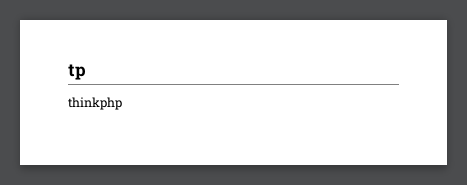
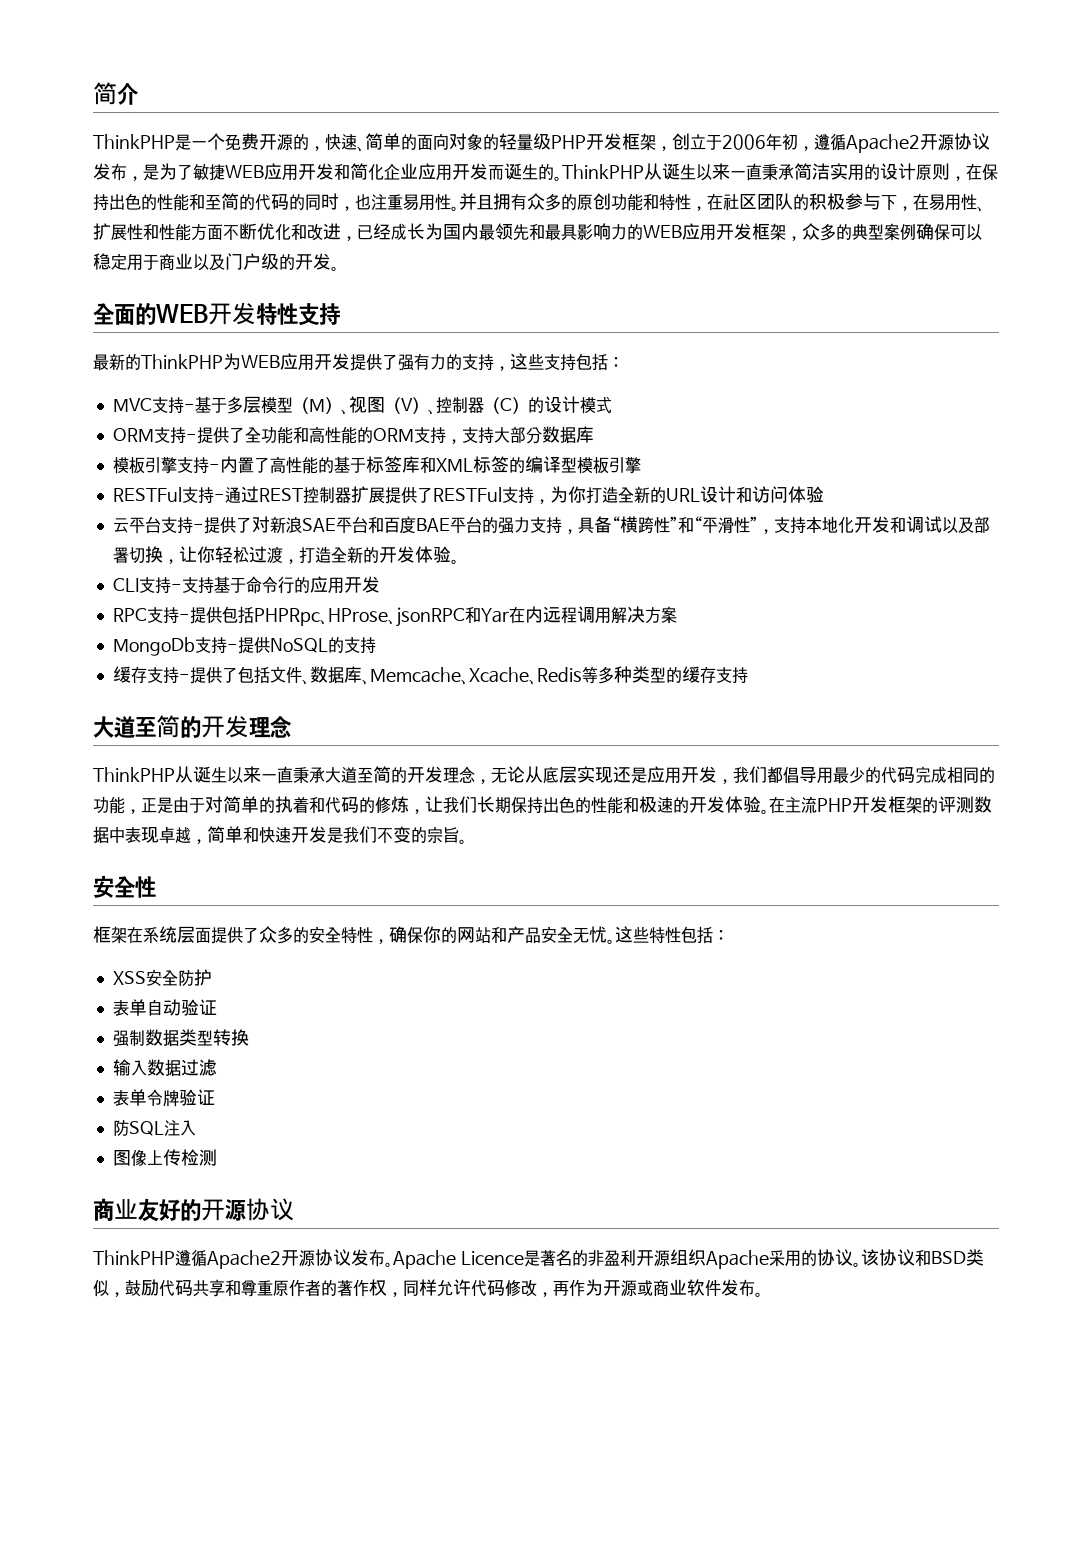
- tp
- thinkphp
+ 简介
+ ThinkPHP是一个免费开源的，快速、简单的面向对象的轻量级PHP开发框架，创立于2006年初，遵循Apache2开源协议发布，是为了敏捷WEB应用开发和简化企业应用开发而诞生的。ThinkPHP从诞生以来一直秉承简洁实用的设计原则，在保持出色的性能和至简的代码的同时，也注重易用性。并且拥有众多的原创功能和特性，在社区团队的积极参与下，在易用性、扩展性和性能方面不断优化和改进，已经成长为国内最领先和最具影响力的WEB应用开发框架，众多的典型案例确保可以稳定用于商业以及门户级的开发。
+ 全面的WEB开发特性支持
+ 最新的ThinkPHP为WEB应用开发提供了强有力的支持，这些支持包括：
+ MVC支持-基于多层模型（M）、视图（V）、控制器（C）的设计模式
+ ORM支持-提供了全功能和高性能的ORM支持，支持大部分数据库
+ 模板引擎支持-内置了高性能的基于标签库和XML标签的编译型模板引擎
+ RESTFul支持-通过REST控制器扩展提供了RESTFul支持，为你打造全新的URL设计和访问体验
+ 云平台支持-提供了对新浪SAE平台和百度BAE平台的强力支持，具备“横跨性”和“平滑性”，支持本地化开发和调试以及部署切换，让你轻松过渡，打造全新的开发体验。
+ CLI支持-支持基于命令行的应用开发
+ RPC支持-提供包括PHPRpc、HProse、jsonRPC和Yar在内远程调用解决方案
+ MongoDb支持-提供NoSQL的支持
+ 缓存支持-提供了包括文件、数据库、Memcache、Xcache、Redis等多种类型的缓存支持
+ 大道至简的开发理念
+ ThinkPHP从诞生以来一直秉承大道至简的开发理念，无论从底层实现还是应用开发，我们都倡导用最少的代码完成相同的功能，正是由于对简单的执着和代码的修炼，让我们长期保持出色的性能和极速的开发体验。在主流PHP开发框架的评测数据中表现卓越，简单和快速开发是我们不变的宗旨。
+ 安全性
+ 框架在系统层面提供了众多的安全特性，确保你的网站和产品安全无忧。这些特性包括：
+ XSS安全防护
+ 表单自动验证
+ 强制数据类型转换
+ 输入数据过滤
+ 表单令牌验证
+ 防SQL注入
+ 图像上传检测
+ 商业友好的开源协议
+ ThinkPHP遵循Apache2开源协议发布。Apache Licence是著名的非盈利开源组织Apache采用的协议。该协议和BSD类似，鼓励代码共享和尊重原作者的著作权，同样允许代码修改，再作为开源或商业软件发布。

